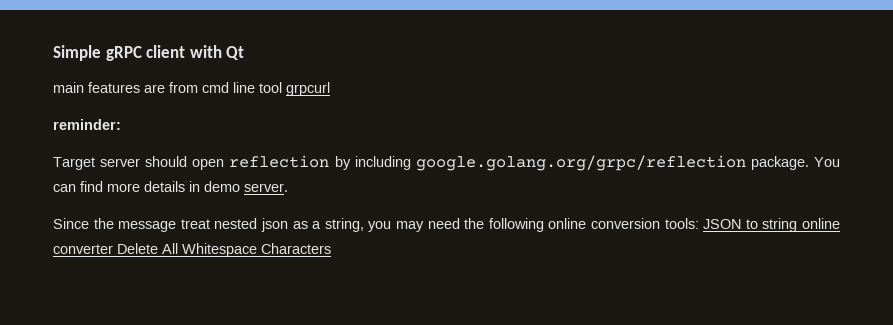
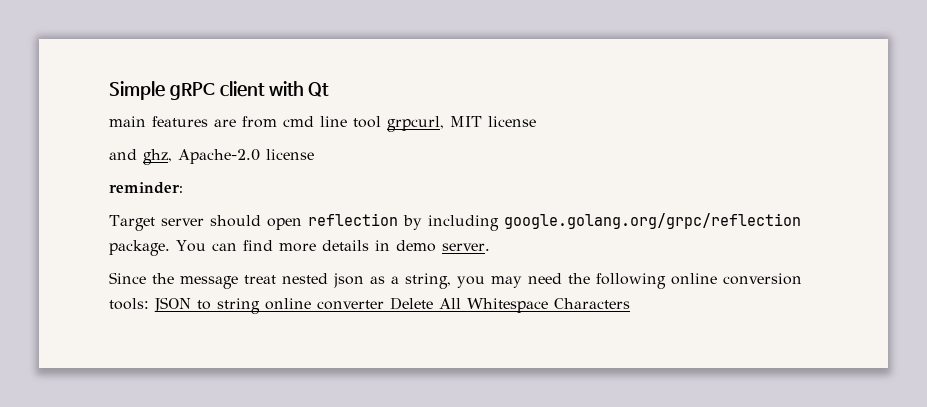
- main features are from cmd line tool grpcurl
+ main features are from cmd line tool grpcurl, MIT license
+ and ghz, Apache-2.0 license

